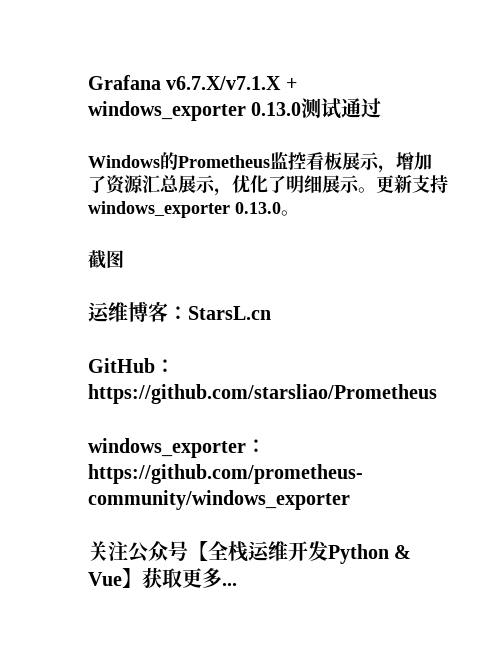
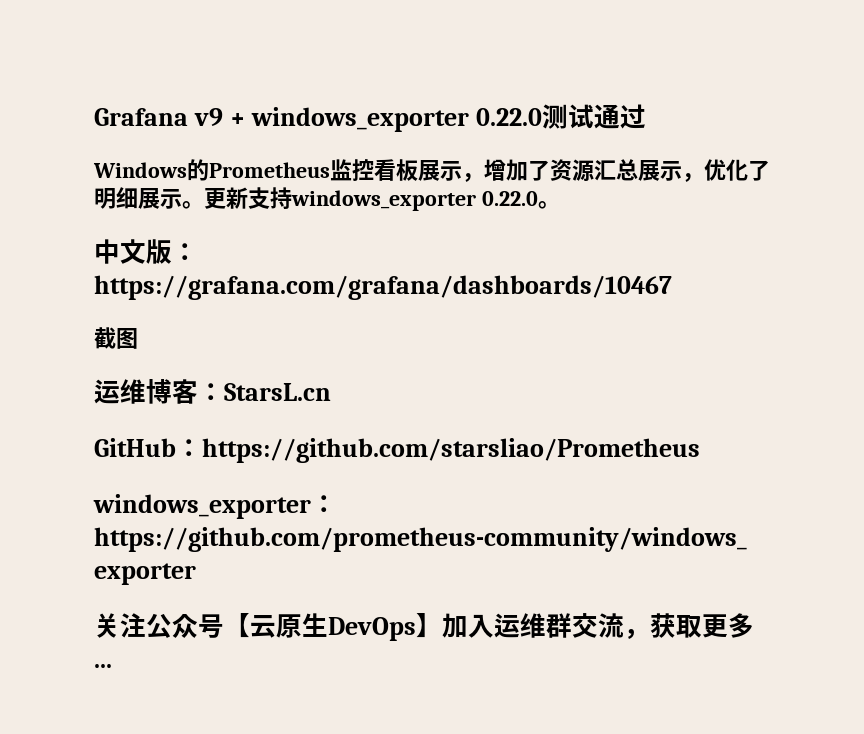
- Grafana v6.7.X/v7.1.X + windows_exporter 0.13.0测试通过
+ Grafana v9 + windows_exporter 0.22.0测试通过
- 更新支持windows_exporter 0.13.0。
+ 更新支持windows_exporter 0.22.0。
+ 中文版：https://grafana.com/grafana/dashboards/10467
- 关注公众号【全栈运维开发Python & Vue】获取更多...
+ 关注公众号【云原生DevOps】加入运维群交流，获取更多...

